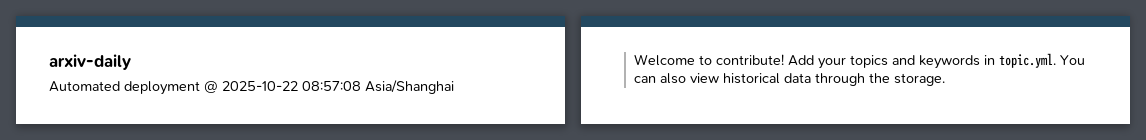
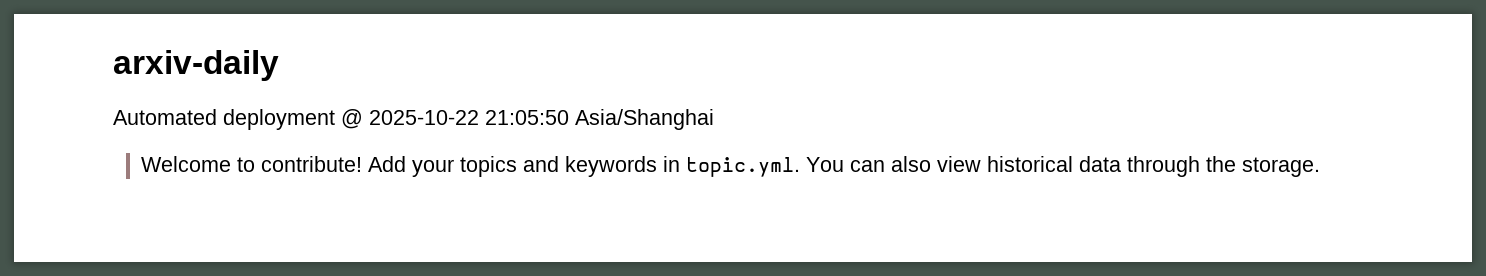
- Automated deployment @ 2025-10-22 08:57:08 Asia/Shanghai
+ Automated deployment @ 2025-10-22 21:05:50 Asia/Shanghai

